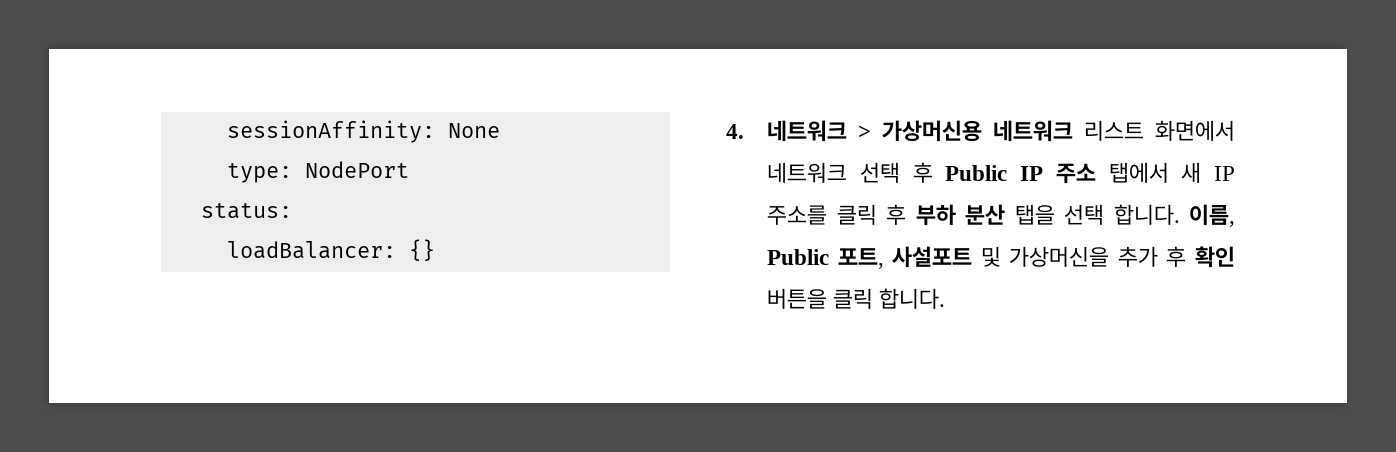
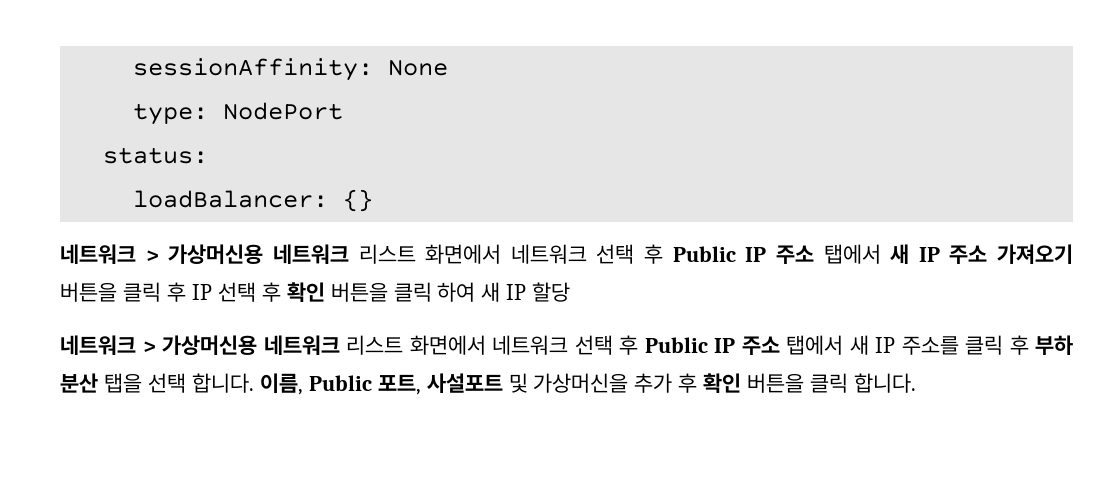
- 4. 네트워크 > 가상머신용 네트워크 리스트 화면에서 네트워크 선택 후 Public IP 주소 탭에서 새 IP 주소를 클릭 후 부하 분산 탭을 선택 합니다.
+ 네트워크 > 가상머신용 네트워크 리스트 화면에서 네트워크 선택 후 Public IP 주소 탭에서 새 IP 주소 가져오기 버튼을 클릭 후 IP 선택 후 확인 버튼을 클릭 하여 새 IP 할당
+ 네트워크 > 가상머신용 네트워크 리스트 화면에서 네트워크 선택 후 Public IP 주소 탭에서 새 IP 주소를 클릭 후 부하 분산 탭을 선택 합니다.

